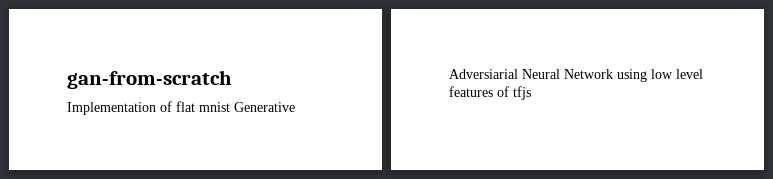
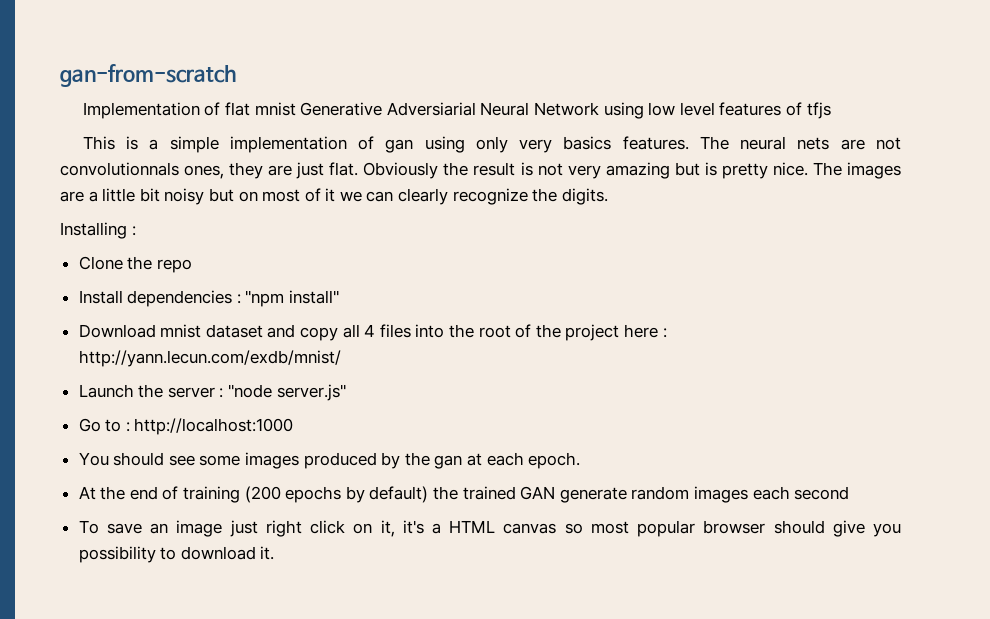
+ This is a simple implementation of gan using only very basics features. The neural nets are not convolutionnals ones, they are just flat. Obviously the result is not very amazing but is pretty nice. The images are a little bit noisy but on most of it we can clearly recognize the digits.
+ Installing :
+ Clone the repo
+ Install dependencies : "npm install"
+ Download mnist dataset and copy all 4 files into the root of the project here : http://yann.lecun.com/exdb/mnist/
+ Launch the server : "node server.js"
+ Go to : http://localhost:1000
+ You should see some images produced by the gan at each epoch.
+ At the end of training (200 epochs by default) the trained GAN generate random images each second
+ To save an image just right click on it, it's a HTML canvas so most popular browser should give you possibility to download it.

